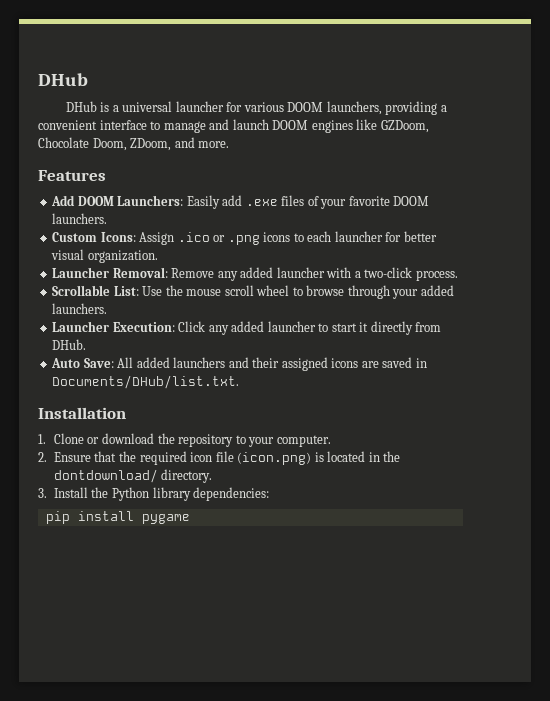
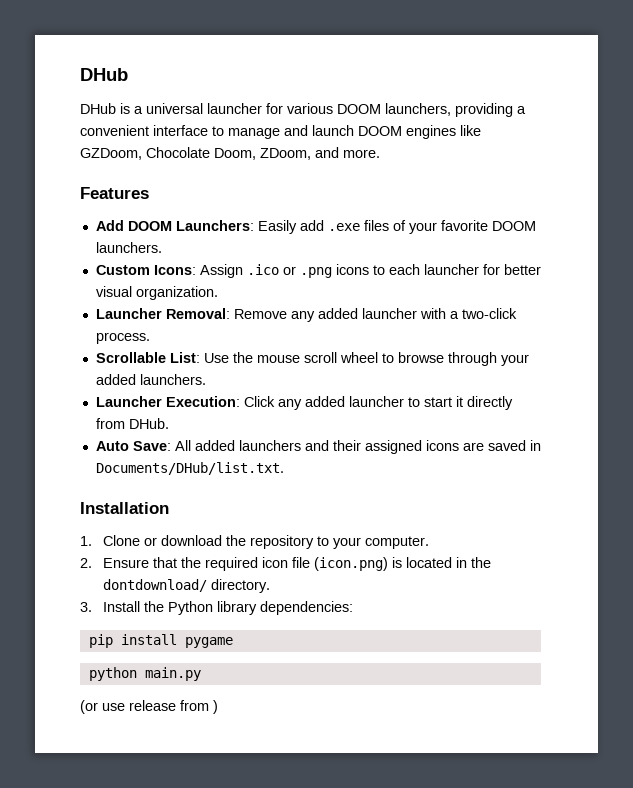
+ python main.py
+ (or use release from )

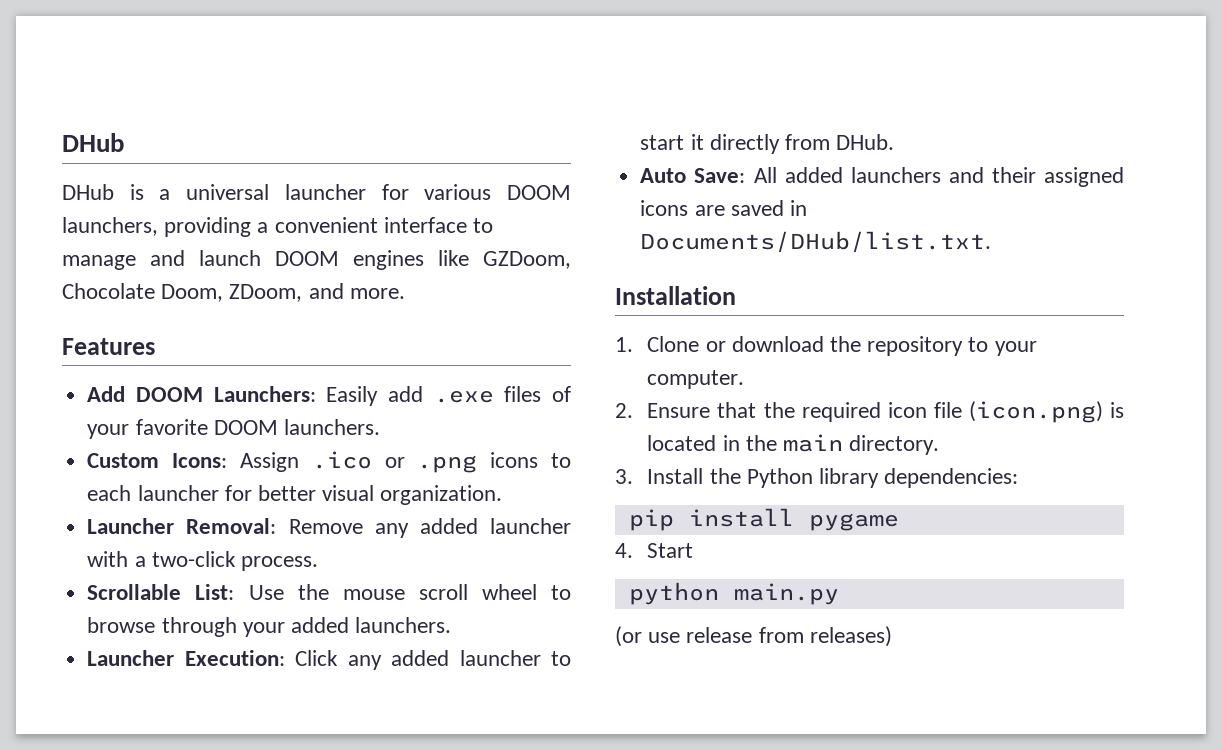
- 2. Ensure that the required icon file (icon.png) is located in the dontdownload/ directory.
+ 2. Ensure that the required icon file (icon.png) is located in the main directory.
+ 4. Start
- (or use release from )
+ (or use release from releases)

